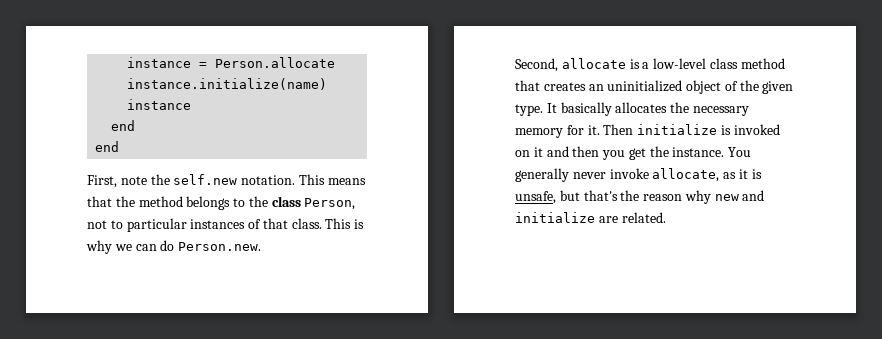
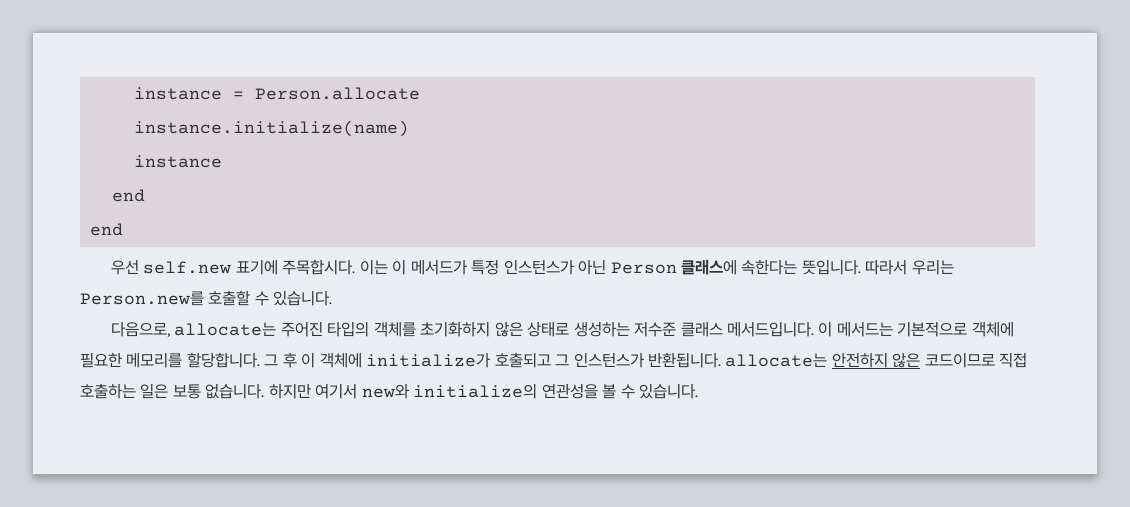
- First, note the self.new notation. This means that the method belongs to the class Person, not to particular instances of that class. This is why we can do Person.new.
- Second, allocate is a low-level class method that creates an uninitialized object of the given type. It basically allocates the necessary memory for it. Then initialize is invoked on it and then you get the instance. You generally never invoke allocate, as it is unsafe, but that's the reason why new and initialize are related.
+ 우선 self.new 표기에 주목합시다. 이는 이 메서드가 특정 인스턴스가 아닌 Person 클래스에 속한다는 뜻입니다. 따라서 우리는 Person.new를 호출할 수 있습니다.
+ 다음으로, allocate는 주어진 타입의 객체를 초기화하지 않은 상태로 생성하는 저수준 클래스 메서드입니다. 이 메서드는 기본적으로 객체에 필요한 메모리를 할당합니다. 그 후 이 객체에 initialize가 호출되고 그 인스턴스가 반환됩니다. allocate는 안전하지 않은 코드이므로 직접 호출하는 일은 보통 없습니다. 하지만 여기서 new와 initialize의 연관성을 볼 수 있습니다.

